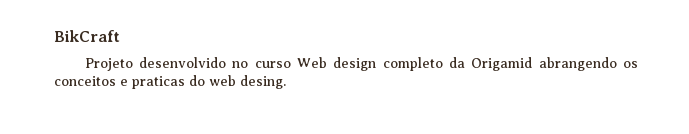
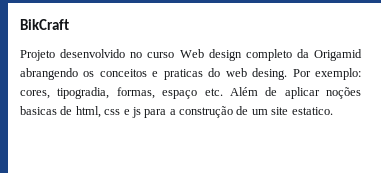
+ Por exemplo: cores, tipogradia, formas, espaço etc. Além de aplicar noções basicas de html, css e js para a construção de um site estatico.

